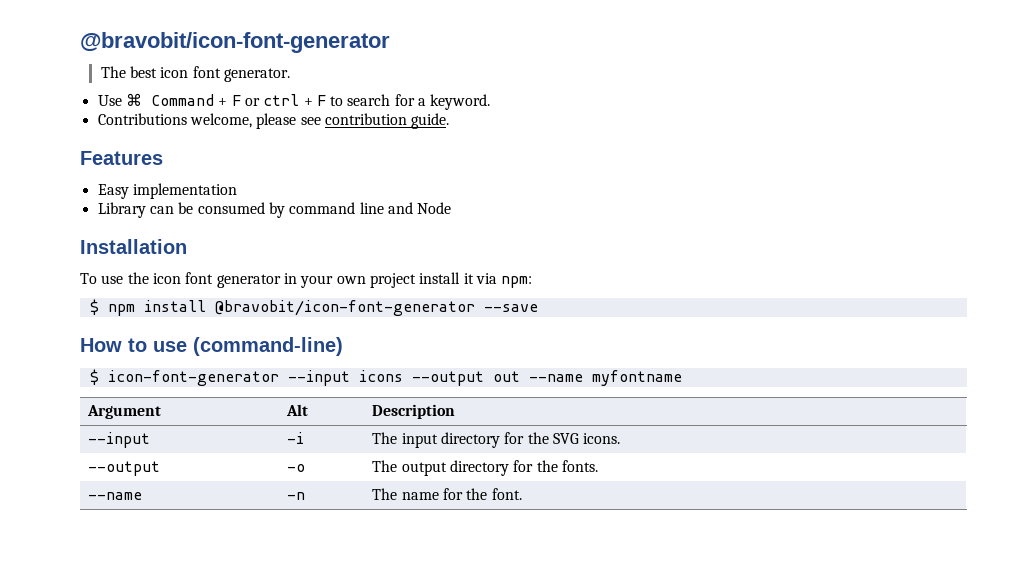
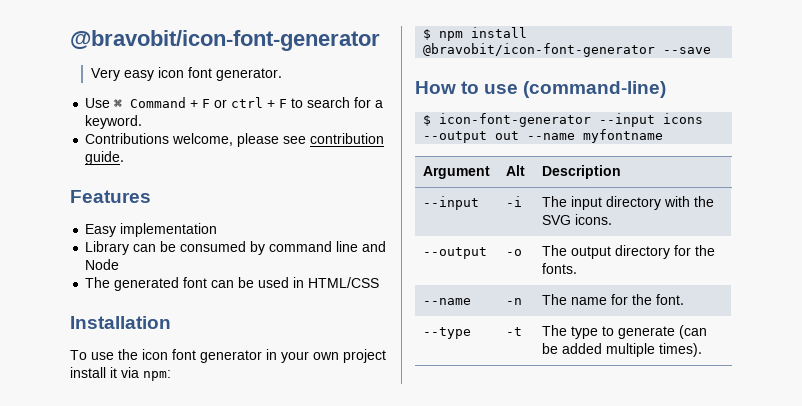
- The best icon font generator.
+ Very easy icon font generator.
+ The generated font can be used in HTML/CSS
- --input | -i | The input directory for the SVG icons.
+ --input | -i | The input directory with the SVG icons.
+ --type | -t | The type to generate (can be added multiple times).

